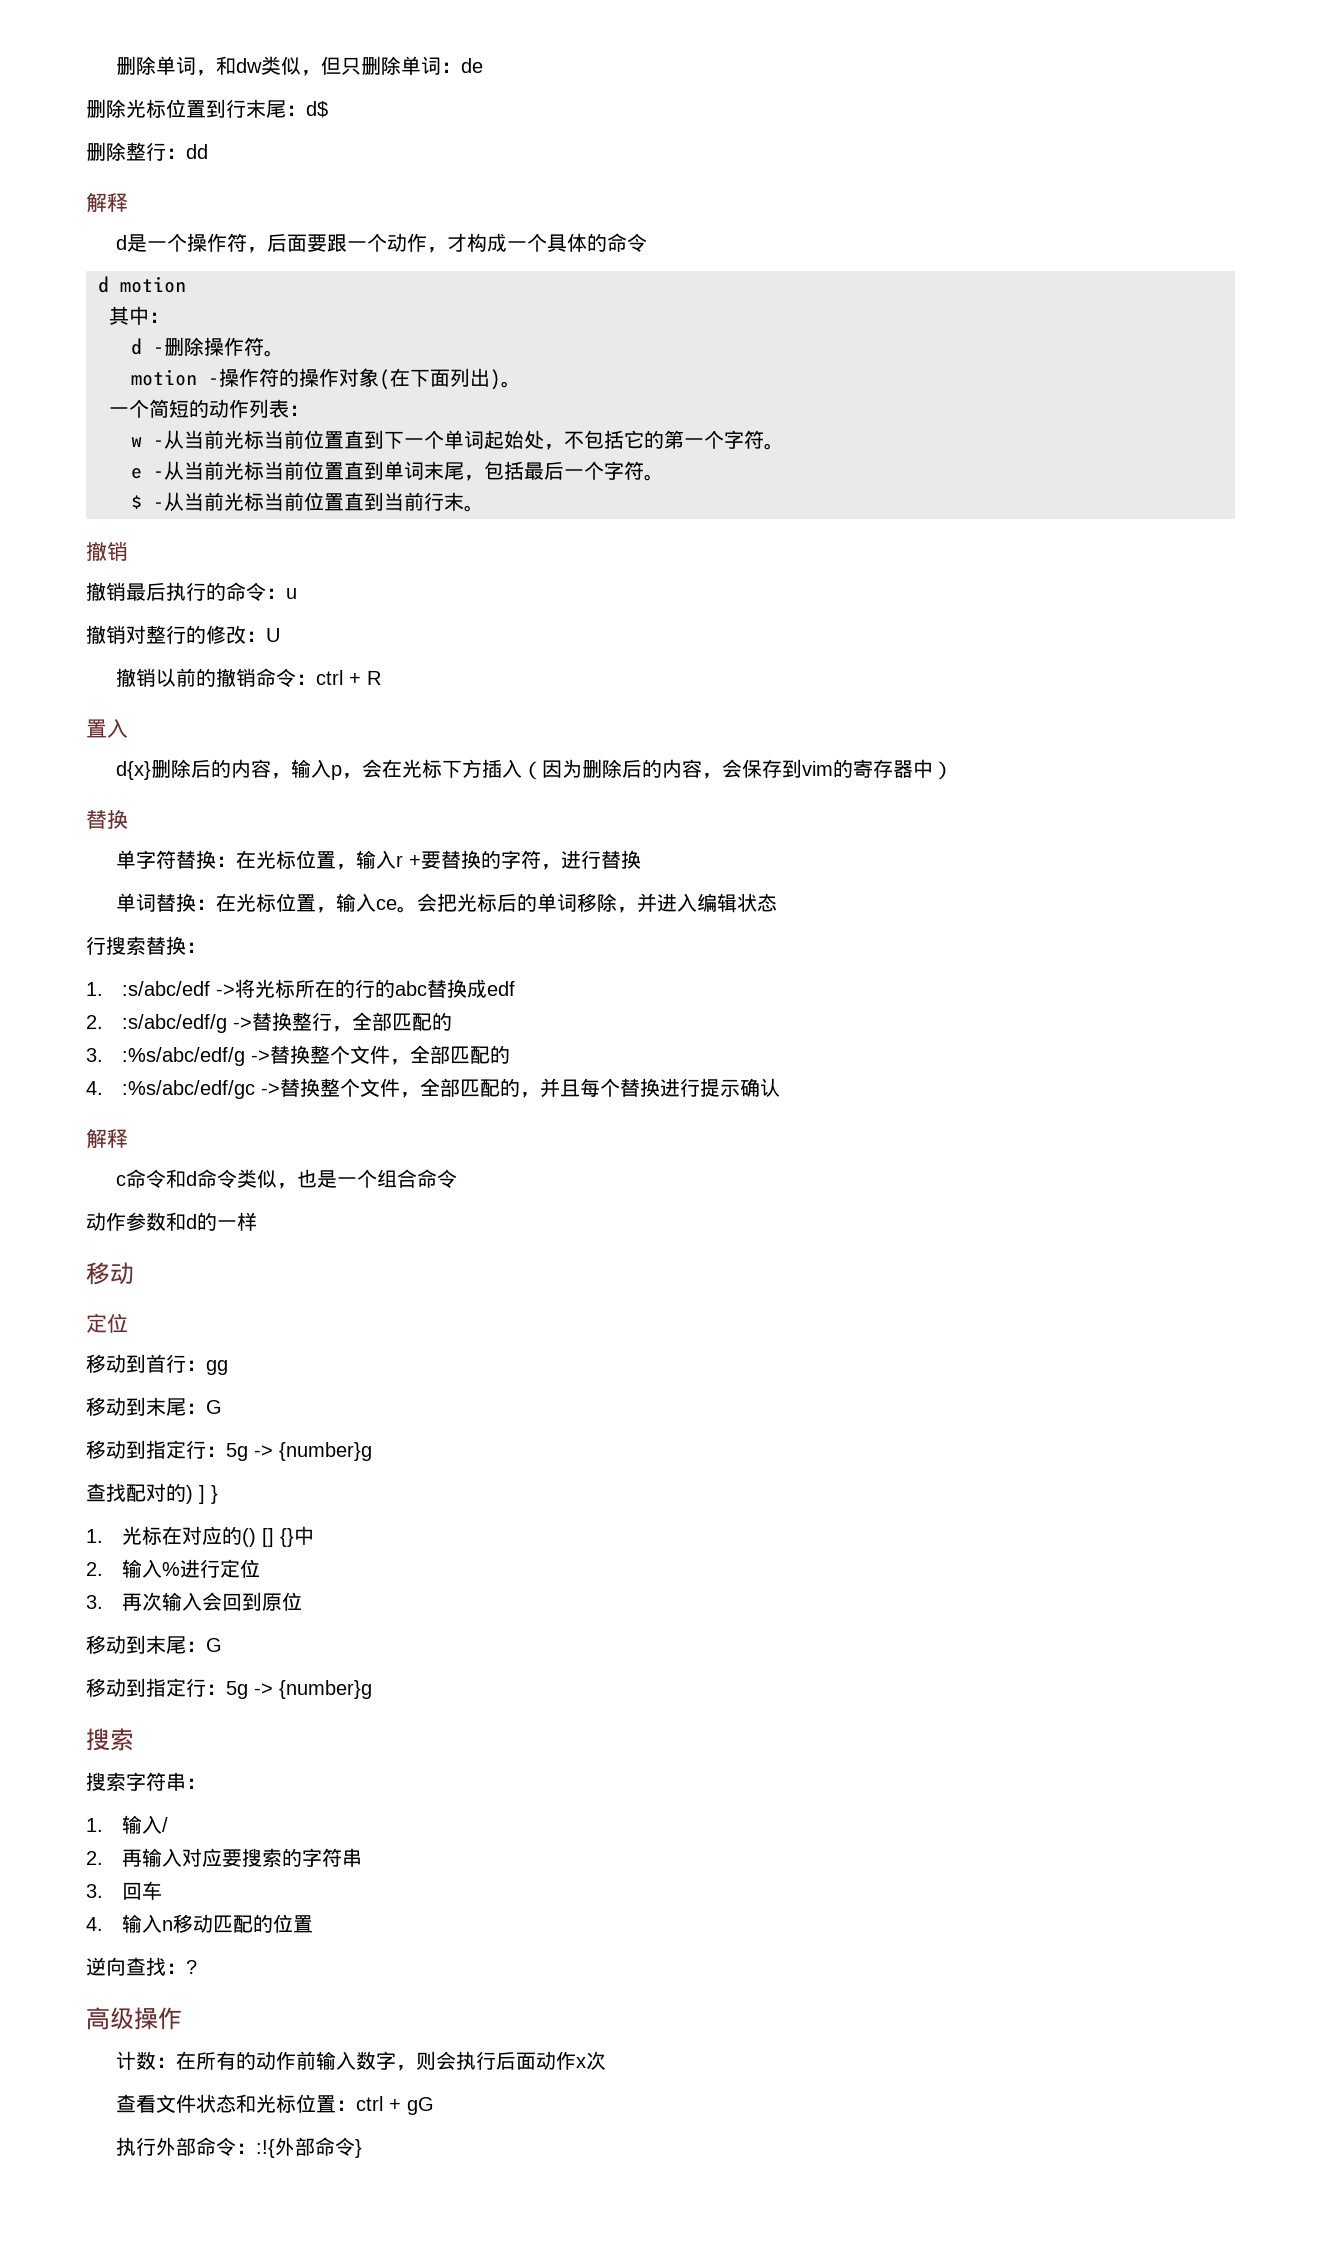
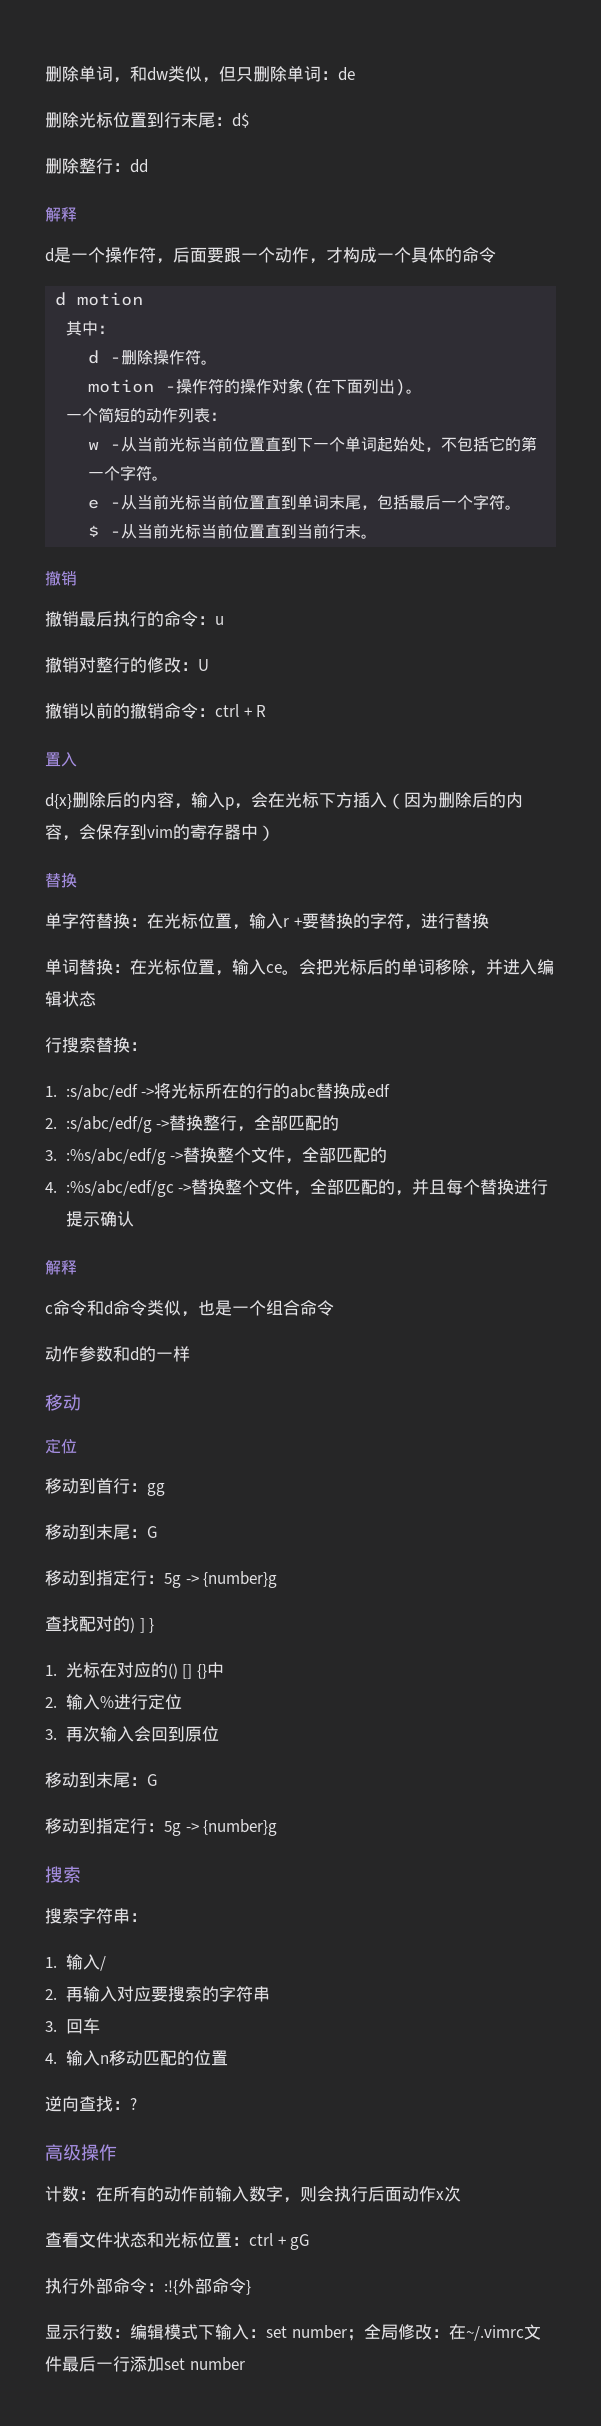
+ 显示行数：编辑模式下输入：set number；全局修改：在~/.vimrc文件最后一行添加set number

